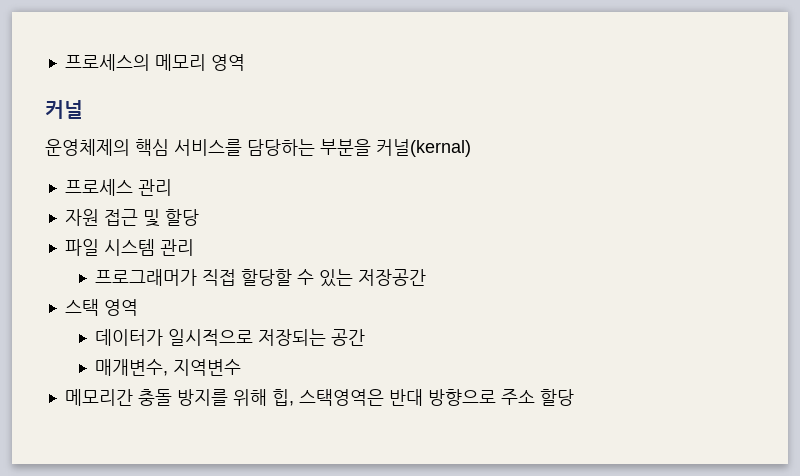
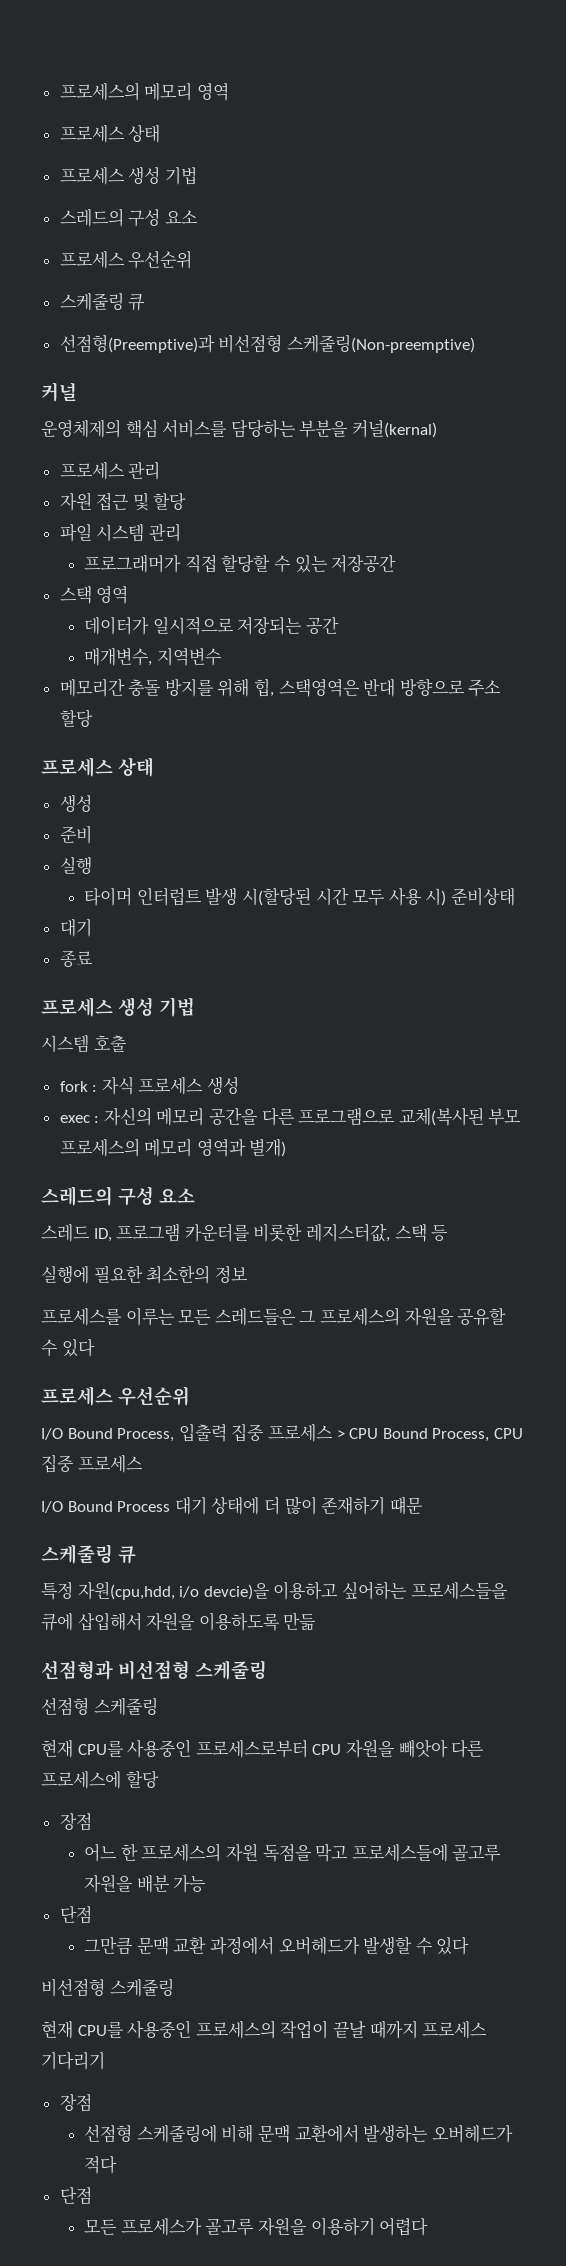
  프로세스의 메모리 영역
+ 프로세스 상태
+ 프로세스 생성 기법
+ 스레드의 구성 요소
+ 프로세스 우선순위
+ 스케줄링 큐
+ 선점형(Preemptive)과 비선점형 스케줄링(Non-preemptive)
  메모리간 충돌 방지를 위해 힙, 스택영역은 반대 방향으로 주소 할당
+ 프로세스 상태
+ 생성
+ 준비
+ 실행
+ 타이머 인터럽트 발생 시(할당된 시간 모두 사용 시) 준비상태
+ 대기
+ 종료
+ 프로세스 생성 기법
+ 시스템 호출
+ fork : 자식 프로세스 생성
+ exec : 자신의 메모리 공간을 다른 프로그램으로 교체(복사된 부모 프로세스의 메모리 영역과 별개)
+ 스레드의 구성 요소
+ 스레드 ID, 프로그램 카운터를 비롯한 레지스터값, 스택 등
+ 실행에 필요한 최소한의 정보
+ 프로세스를 이루는 모든 스레드들은 그 프로세스의 자원을 공유할 수 있다
+ 프로세스 우선순위
+ I/O Bound Process, 입출력 집중 프로세스 > CPU Bound Process, CPU 집중 프로세스
+ I/O Bound Process 대기 상태에 더 많이 존재하기 떄문
+ 스케줄링 큐
+ 특정 자원(cpu,hdd, i/o devcie)을 이용하고 싶어하는 프로세스들을 큐에 삽입해서 자원을 이용하도록 만듦
+ 선점형과 비선점형 스케줄링
+ 선점형 스케줄링
+ 현재 CPU를 사용중인 프로세스로부터 CPU 자원을 빼앗아 다른 프로세스에 할당
+ 장점
+ 어느 한 프로세스의 자원 독점을 막고 프로세스들에 골고루 자원을 배분 가능
+ 단점
+ 그만큼 문맥 교환 과정에서 오버헤드가 발생할 수 있다
+ 비선점형 스케줄링
+ 현재 CPU를 사용중인 프로세스의 작업이 끝날 때까지 프로세스 기다리기
+ 장점
+ 선점형 스케줄링에 비해 문맥 교환에서 발생하는 오버헤드가 적다
+ 단점
+ 모든 프로세스가 골고루 자원을 이용하기 어렵다

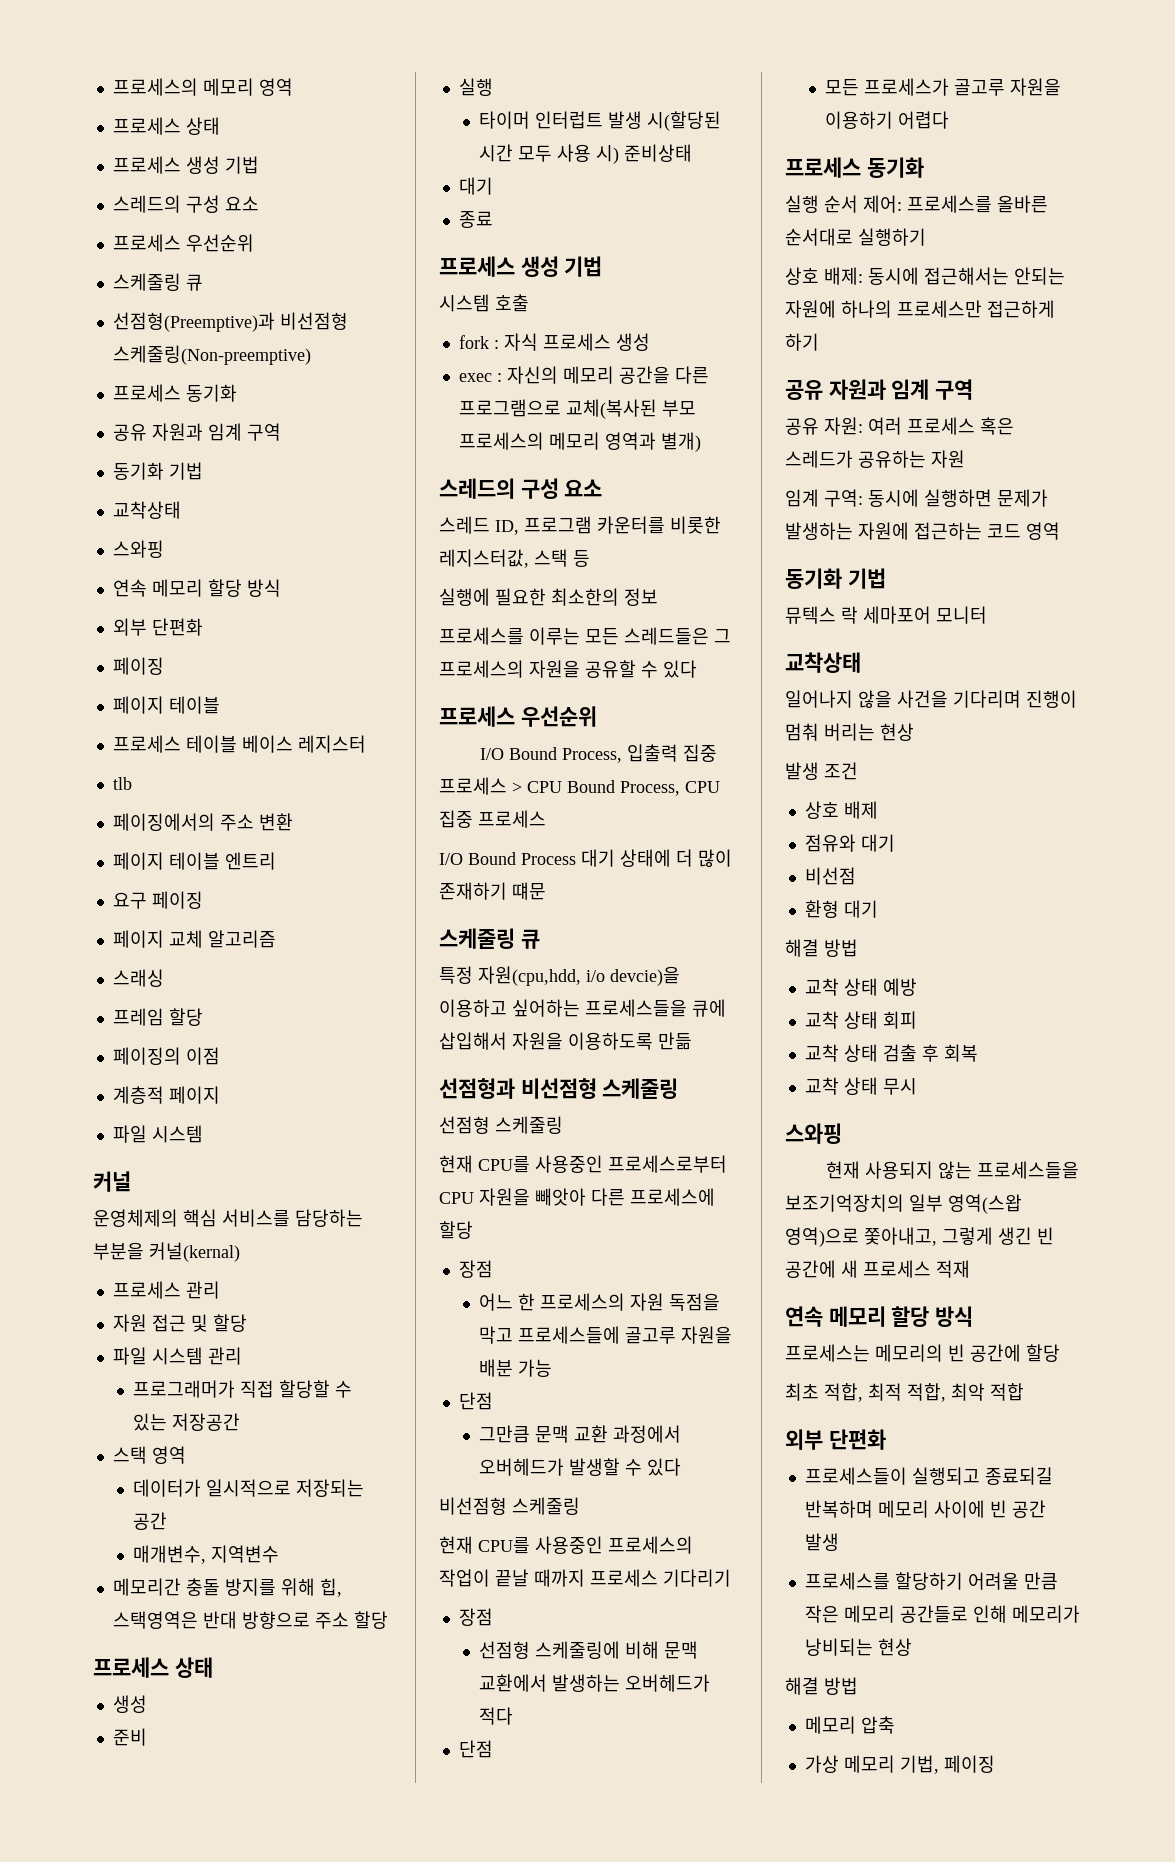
  선점형(Preemptive)과 비선점형 스케줄링(Non-preemptive)
+ 프로세스 동기화
+ 공유 자원과 임계 구역
+ 동기화 기법
+ 교착상태
+ 스와핑
+ 연속 메모리 할당 방식
+ 외부 단편화
+ 페이징
+ 페이지 테이블
+ 프로세스 테이블 베이스 레지스터
+ tlb
+ 페이징에서의 주소 변환
+ 페이지 테이블 엔트리
+ 요구 페이징
+ 페이지 교체 알고리즘
+ 스래싱
+ 프레임 할당
+ 페이징의 이점
+ 계층적 페이지
+ 파일 시스템
  모든 프로세스가 골고루 자원을 이용하기 어렵다
+ 프로세스 동기화
+ 실행 순서 제어: 프로세스를 올바른 순서대로 실행하기
+ 상호 배제: 동시에 접근해서는 안되는 자원에 하나의 프로세스만 접근하게 하기
+ 공유 자원과 임계 구역
+ 공유 자원: 여러 프로세스 혹은 스레드가 공유하는 자원
+ 임계 구역: 동시에 실행하면 문제가 발생하는 자원에 접근하는 코드 영역
+ 동기화 기법
+ 뮤텍스 락 세마포어 모니터
+ 교착상태
+ 일어나지 않을 사건을 기다리며 진행이 멈춰 버리는 현상
+ 발생 조건
+ 상호 배제
+ 점유와 대기
+ 비선점
+ 환형 대기
+ 해결 방법
+ 교착 상태 예방
+ 교착 상태 회피
+ 교착 상태 검출 후 회복
+ 교착 상태 무시
+ 스와핑
+ 현재 사용되지 않는 프로세스들을 보조기억장치의 일부 영역(스왑 영역)으로 쫓아내고, 그렇게 생긴 빈 공간에 새 프로세스 적재
+ 연속 메모리 할당 방식
+ 프로세스는 메모리의 빈 공간에 할당
+ 최초 적합, 최적 적합, 최악 적합
+ 외부 단편화
+ 프로세스들이 실행되고 종료되길 반복하며 메모리 사이에 빈 공간 발생
+ 프로세스를 할당하기 어려울 만큼 작은 메모리 공간들로 인해 메모리가 낭비되는 현상
+ 해결 방법
+ 메모리 압축
+ 가상 메모리 기법, 페이징

